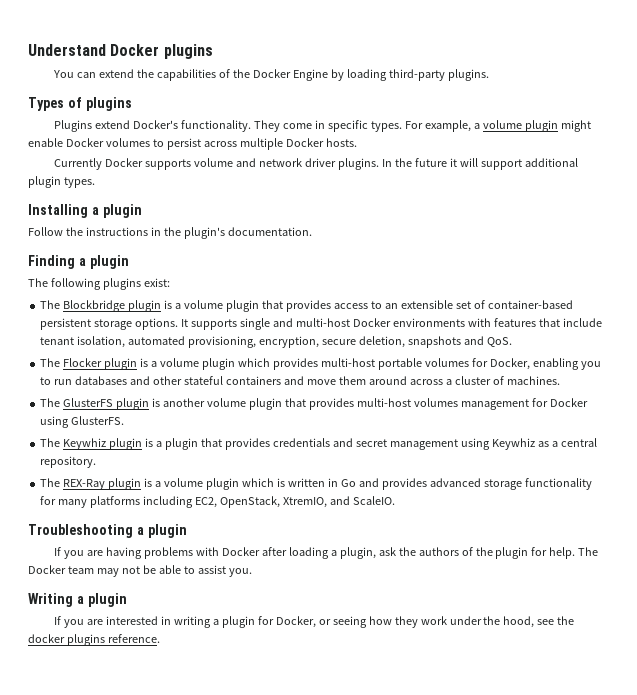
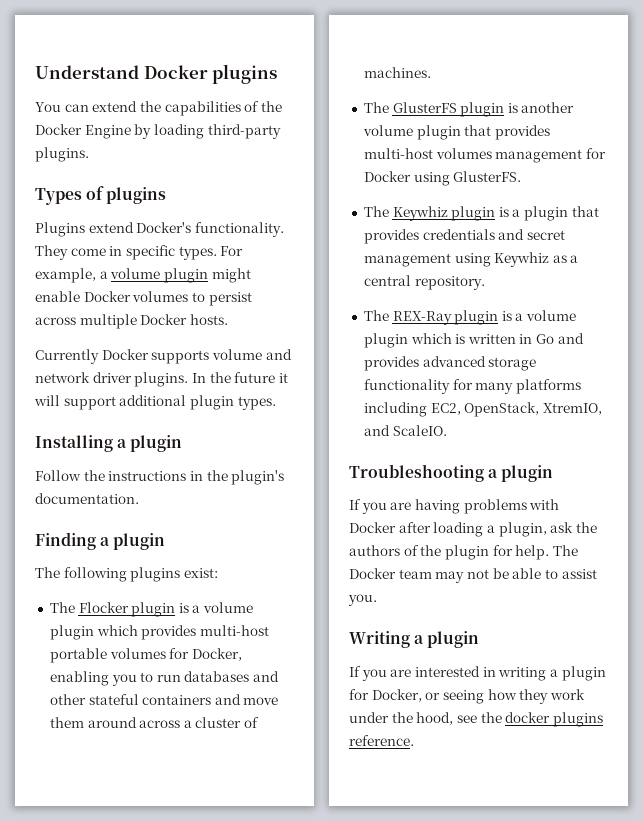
- The Blockbridge plugin is a volume plugin that provides access to an extensible set of container-based persistent storage options. It supports single and multi-host Docker environments with features that include tenant isolation, automated provisioning, encryption, secure deletion, snapshots and QoS.

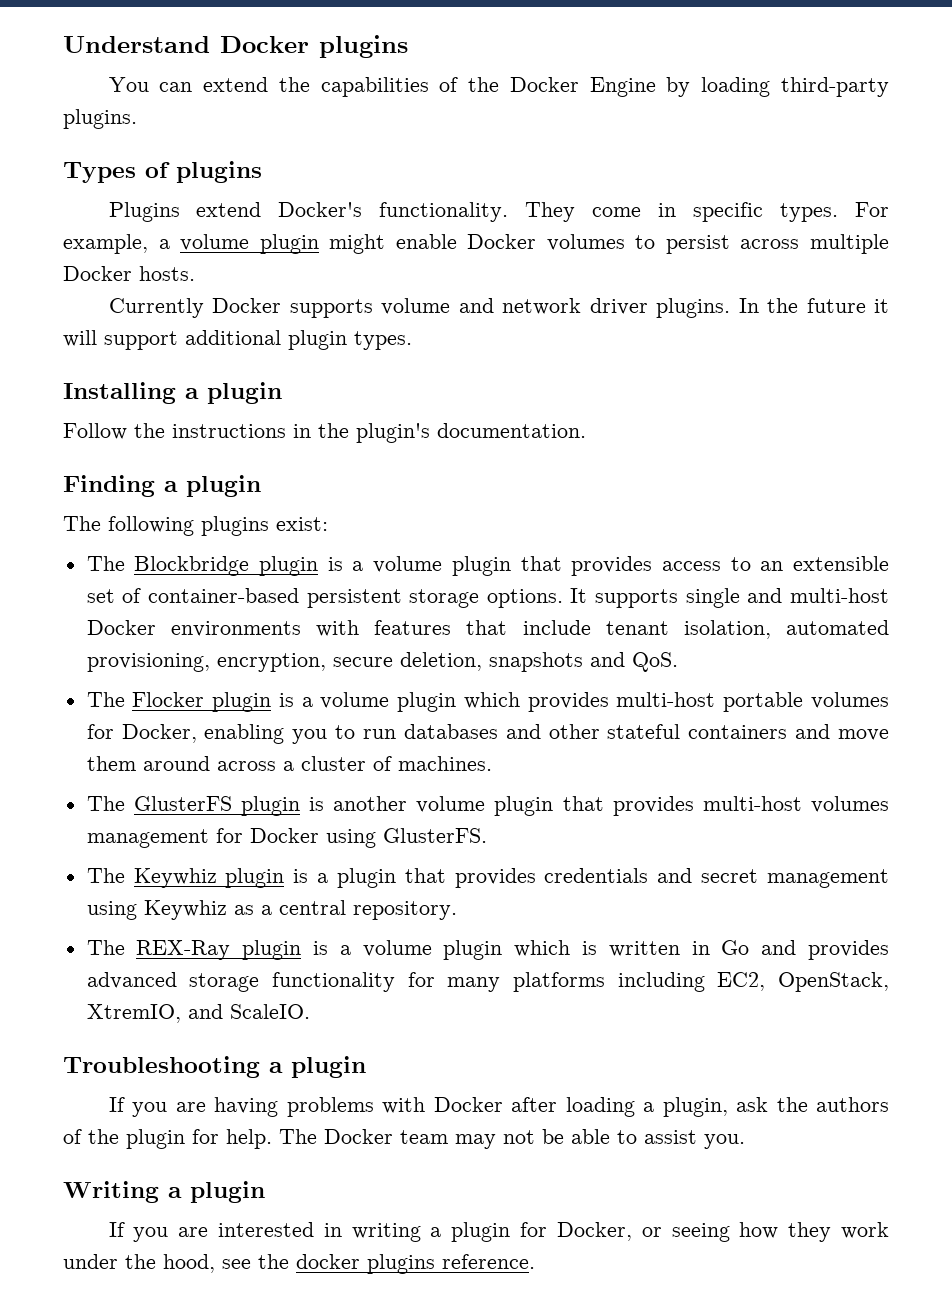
+ The Blockbridge plugin is a volume plugin that provides access to an extensible set of container-based persistent storage options. It supports single and multi-host Docker environments with features that include tenant isolation, automated provisioning, encryption, secure deletion, snapshots and QoS.

